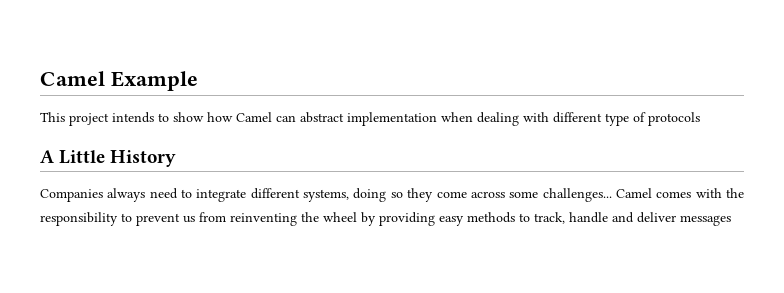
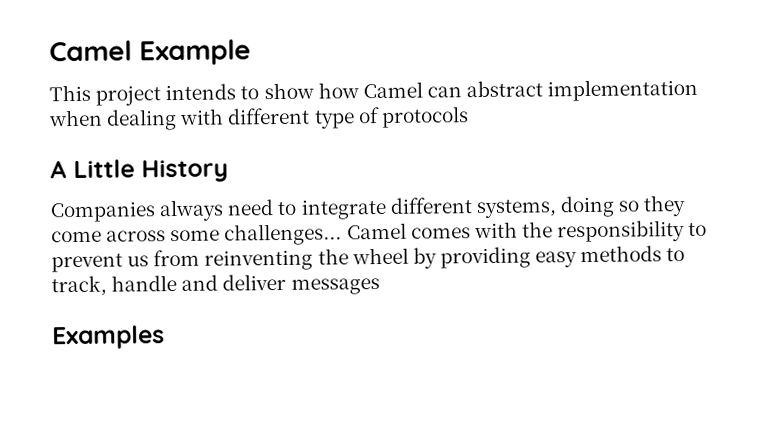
+ Examples

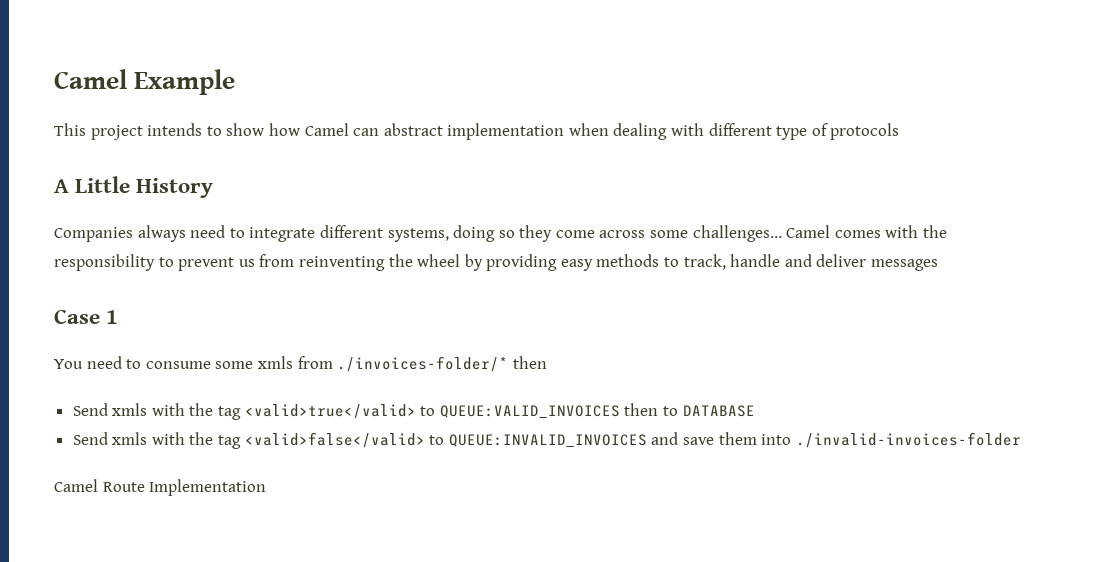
- Examples
+ Case 1
+ You need to consume some xmls from ./invoices-folder/* then
+ Send xmls with the tag <valid>true</valid> to QUEUE:VALID_INVOICES then to DATABASE
+ Send xmls with the tag <valid>false</valid> to QUEUE:INVALID_INVOICES and save them into ./invalid-invoices-folder
+ Camel Route Implementation

